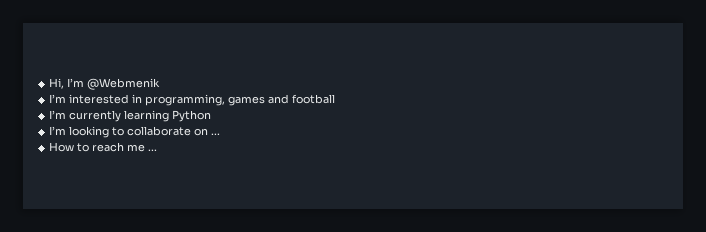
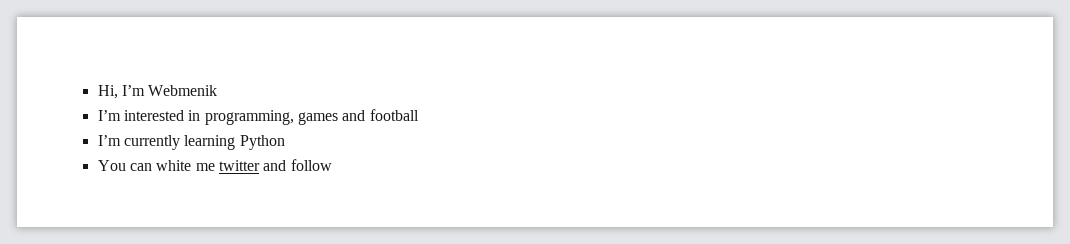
- Hi, I’m @Webmenik
+ Hi, I’m Webmenik
- I’m looking to collaborate on ...
- How to reach me ...
+ You can white me twitter and follow

